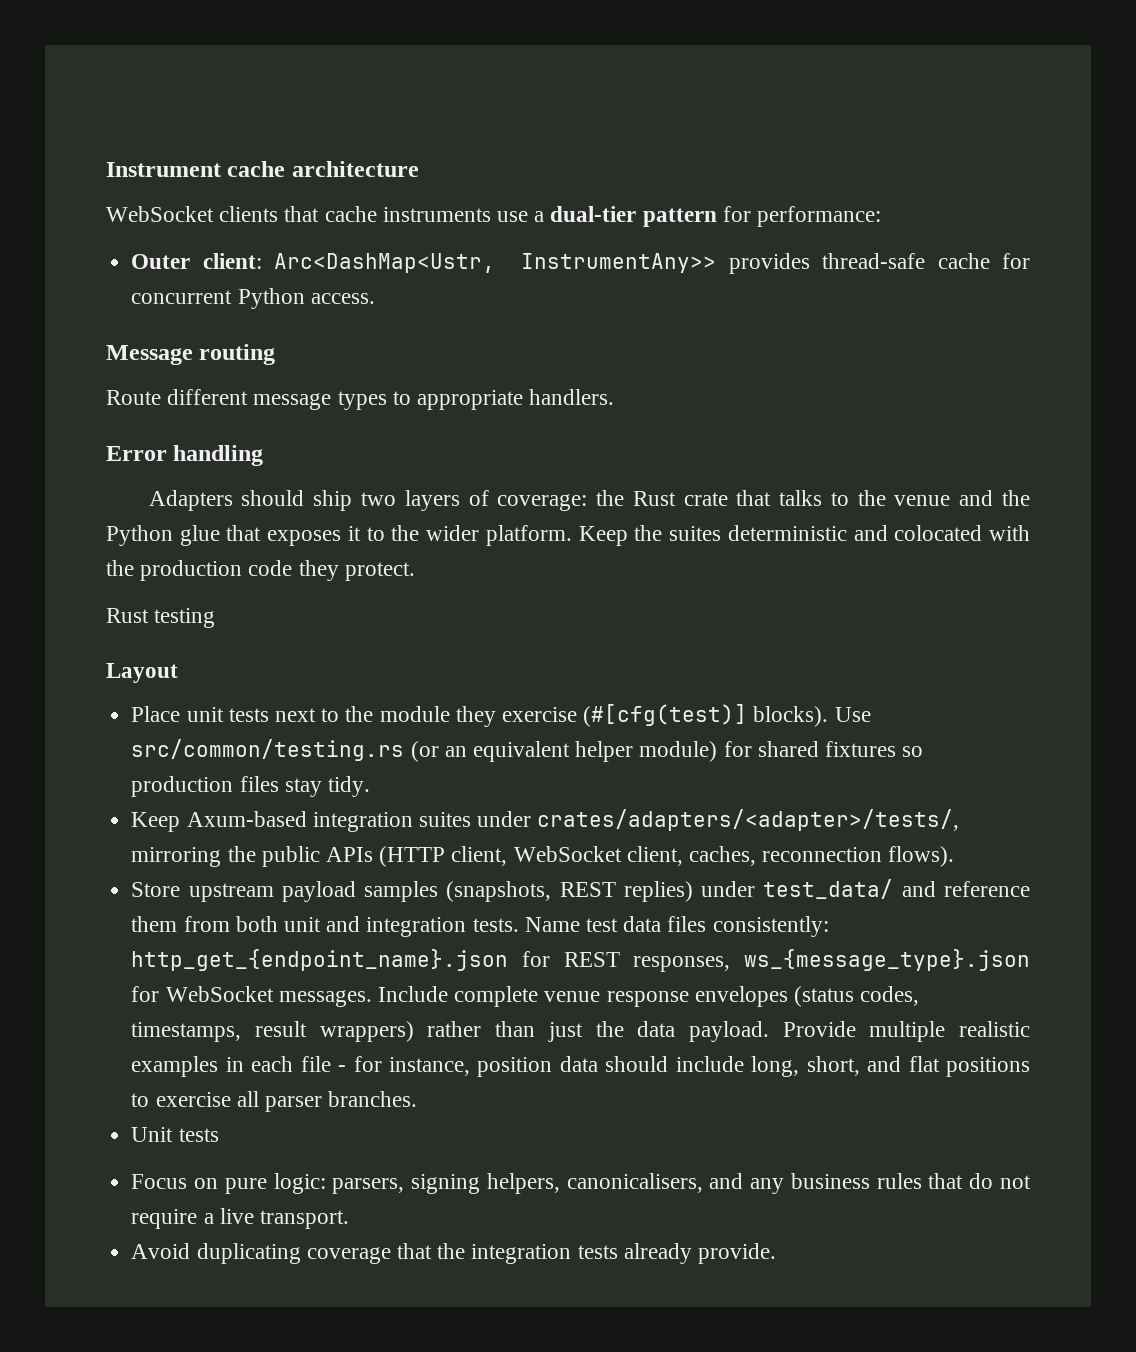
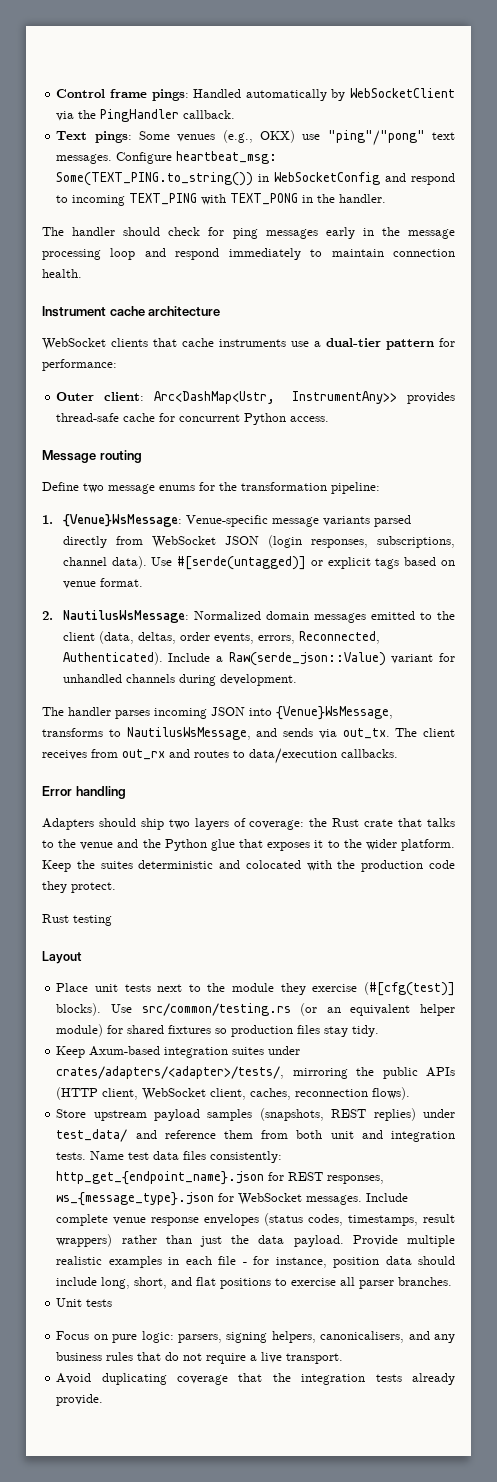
+ Control frame pings: Handled automatically by WebSocketClient via the PingHandler callback.
+ Text pings: Some venues (e.g., OKX) use "ping"/"pong" text messages. Configure heartbeat_msg: Some(TEXT_PING.to_string()) in WebSocketConfig and respond to incoming TEXT_PING with TEXT_PONG in the handler.
+ The handler should check for ping messages early in the message processing loop and respond immediately to maintain connection health.
- Route different message types to appropriate handlers.
+ Define two message enums for the transformation pipeline:
+ 1. {Venue}WsMessage: Venue-specific message variants parsed directly from WebSocket JSON (login responses, subscriptions, channel data). Use #[serde(untagged)] or explicit tags based on venue format.
+ 2. NautilusWsMessage: Normalized domain messages emitted to the client (data, deltas, order events, errors, Reconnected, Authenticated). Include a Raw(serde_json::Value) variant for unhandled channels during development.
+ The handler parses incoming JSON into {Venue}WsMessage, transforms to NautilusWsMessage, and sends via out_tx. The client receives from out_rx and routes to data/execution callbacks.

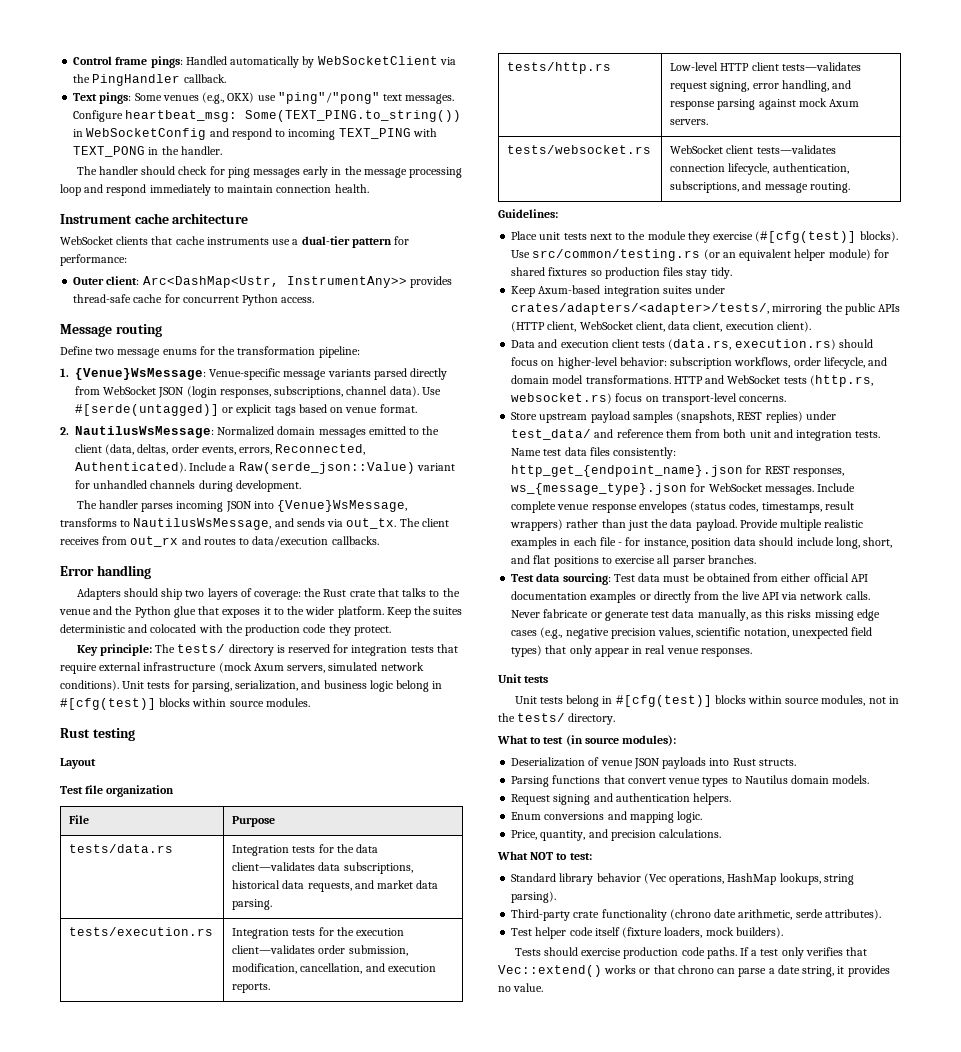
+ Key principle: The tests/ directory is reserved for integration tests that require external infrastructure (mock Axum servers, simulated network conditions). Unit tests for parsing, serialization, and business logic belong in #[cfg(test)] blocks within source modules.
  Rust testing
  Layout
+ Test file organization
+ File | Purpose
+ tests/data.rs | Integration tests for the data client—validates data subscriptions, historical data requests, and market data parsing.
+ tests/execution.rs | Integration tests for the execution client—validates order submission, modification, cancellation, and execution reports.
+ tests/http.rs | Low-level HTTP client tests—validates request signing, error handling, and response parsing against mock Axum servers.
+ tests/websocket.rs | WebSocket client tests—validates connection lifecycle, authentication, subscriptions, and message routing.
+ Guidelines:
- Keep Axum-based integration suites under crates/adapters/<adapter>/tests/, mirroring the public APIs (HTTP client, WebSocket client, caches, reconnection flows).
+ Keep Axum-based integration suites under crates/adapters/<adapter>/tests/, mirroring the public APIs (HTTP client, WebSocket client, data client, execution client).
+ Data and execution client tests (data.rs, execution.rs) should focus on higher-level behavior: subscription workflows, order lifecycle, and domain model transformations. HTTP and WebSocket tests (http.rs, websocket.rs) focus on transport-level concerns.
+ Test data sourcing: Test data must be obtained from either official API documentation examples or directly from the live API via network calls. Never fabricate or generate test data manually, as this risks missing edge cases (e.g., negative precision values, scientific notation, unexpected field types) that only appear in real venue responses.
  Unit tests
- Focus on pure logic: parsers, signing helpers, canonicalisers, and any business rules that do not require a live transport.
- Avoid duplicating coverage that the integration tests already provide.
+ Unit tests belong in #[cfg(test)] blocks within source modules, not in the tests/ directory.
+ What to test (in source modules):
+ Deserialization of venue JSON payloads into Rust structs.
+ Parsing functions that convert venue types to Nautilus domain models.
+ Request signing and authentication helpers.
+ Enum conversions and mapping logic.
+ Price, quantity, and precision calculations.
+ What NOT to test:
+ Standard library behavior (Vec operations, HashMap lookups, string parsing).
+ Third-party crate functionality (chrono date arithmetic, serde attributes).
+ Test helper code itself (fixture loaders, mock builders).
+ Tests should exercise production code paths. If a test only verifies that Vec::extend() works or that chrono can parse a date string, it provides no value.

